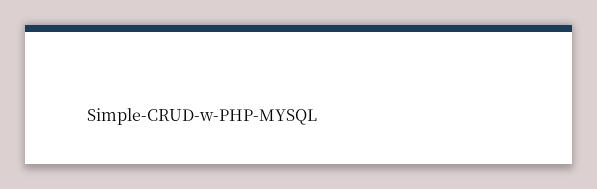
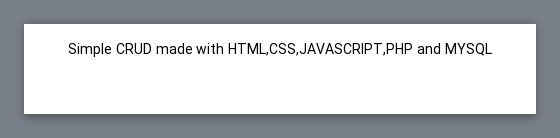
- Simple-CRUD-w-PHP-MYSQL
+ Simple CRUD made with HTML,CSS,JAVASCRIPT,PHP and MYSQL

